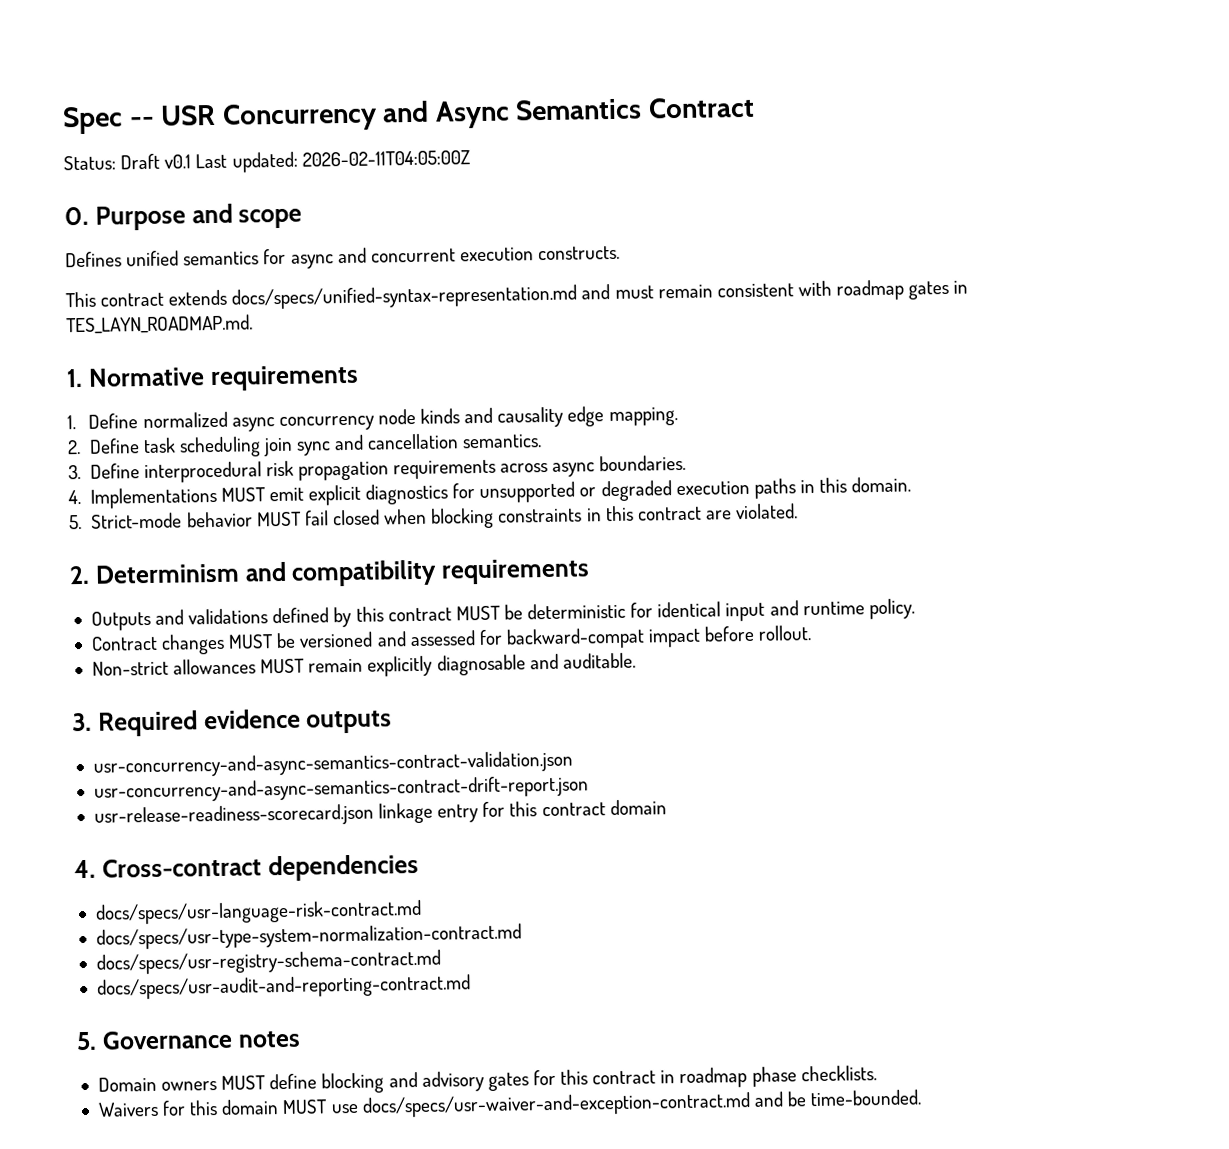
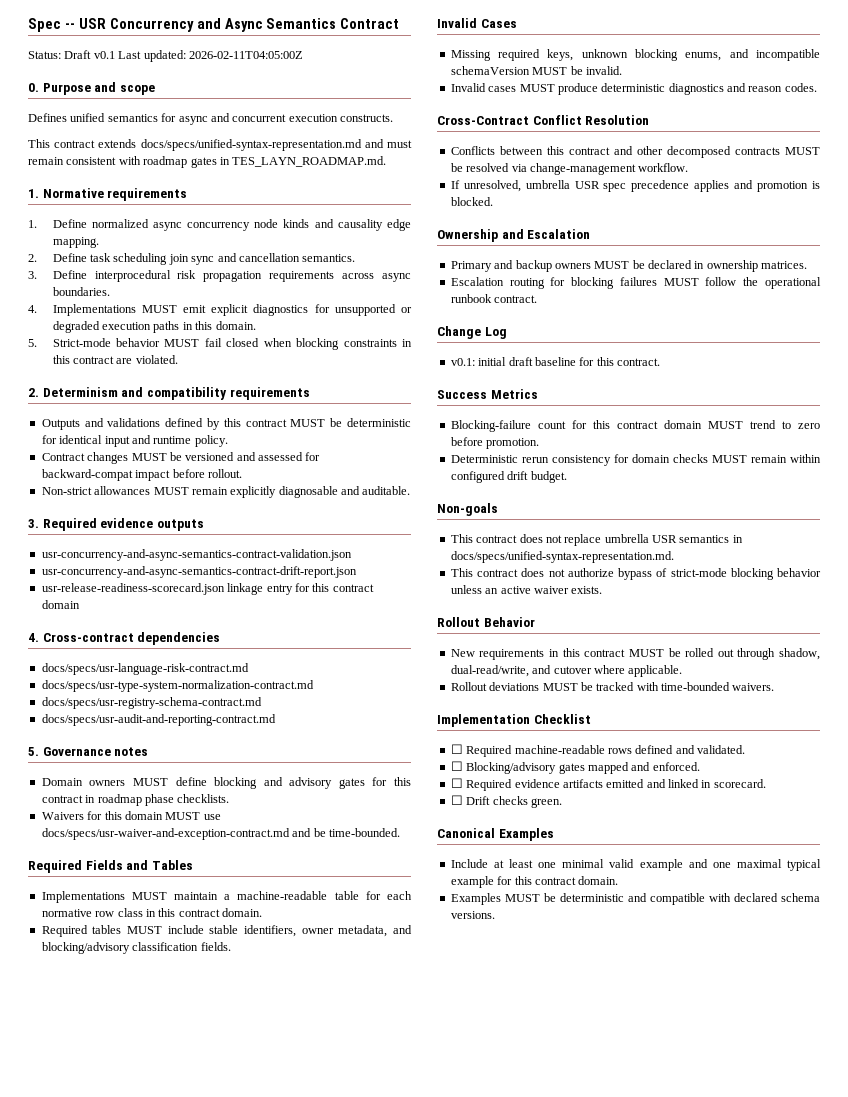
+ Required Fields and Tables
+ Implementations MUST maintain a machine-readable table for each normative row class in this contract domain.
+ Required tables MUST include stable identifiers, owner metadata, and blocking/advisory classification fields.
+ Invalid Cases
+ Missing required keys, unknown blocking enums, and incompatible schemaVersion MUST be invalid.
+ Invalid cases MUST produce deterministic diagnostics and reason codes.
+ Cross-Contract Conflict Resolution
+ Conflicts between this contract and other decomposed contracts MUST be resolved via change-management workflow.
+ If unresolved, umbrella USR spec precedence applies and promotion is blocked.
+ Ownership and Escalation
+ Primary and backup owners MUST be declared in ownership matrices.
+ Escalation routing for blocking failures MUST follow the operational runbook contract.
+ Change Log
+ v0.1: initial draft baseline for this contract.
+ Success Metrics
+ Blocking-failure count for this contract domain MUST trend to zero before promotion.
+ Deterministic rerun consistency for domain checks MUST remain within configured drift budget.
+ Non-goals
+ This contract does not replace umbrella USR semantics in docs/specs/unified-syntax-representation.md.
+ This contract does not authorize bypass of strict-mode blocking behavior unless an active waiver exists.
+ Rollout Behavior
+ New requirements in this contract MUST be rolled out through shadow, dual-read/write, and cutover where applicable.
+ Rollout deviations MUST be tracked with time-bounded waivers.
+ Implementation Checklist
+ ☐ Required machine-readable rows defined and validated.
+ ☐ Blocking/advisory gates mapped and enforced.
+ ☐ Required evidence artifacts emitted and linked in scorecard.
+ ☐ Drift checks green.
+ Canonical Examples
+ Include at least one minimal valid example and one maximal typical example for this contract domain.
+ Examples MUST be deterministic and compatible with declared schema versions.

